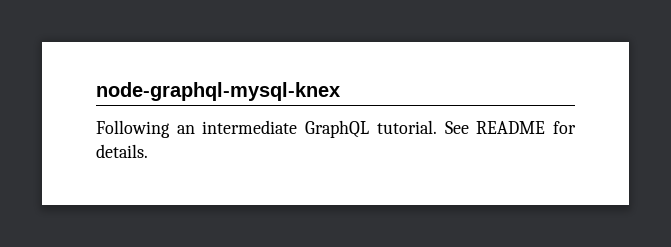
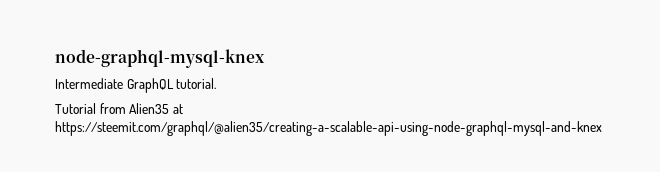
- Following an intermediate GraphQL tutorial. See README for details.
+ Intermediate GraphQL tutorial.
+ Tutorial from Alien35 at https://steemit.com/graphql/@alien35/creating-a-scalable-api-using-node-graphql-mysql-and-knex

